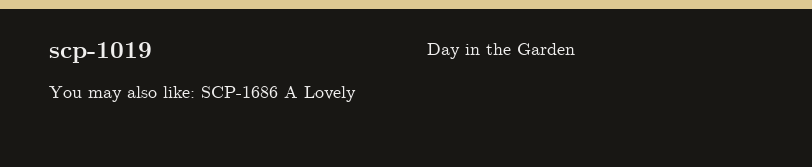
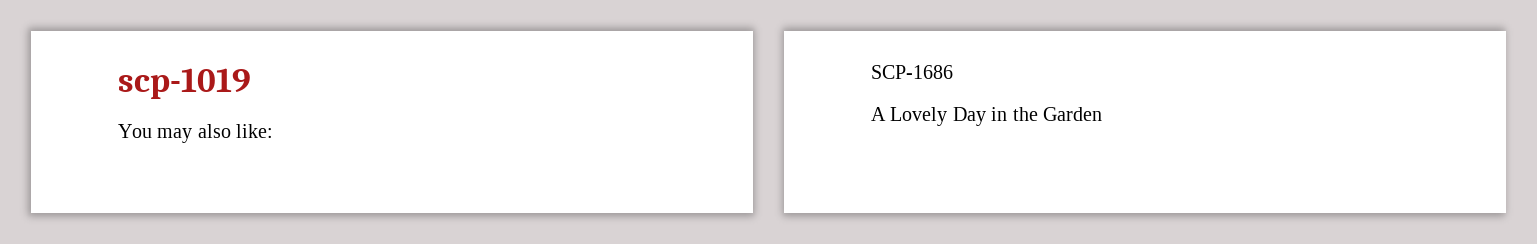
- You may also like: SCP-1686 A Lovely Day in the Garden
+ You may also like:
+ SCP-1686
+ A Lovely Day in the Garden

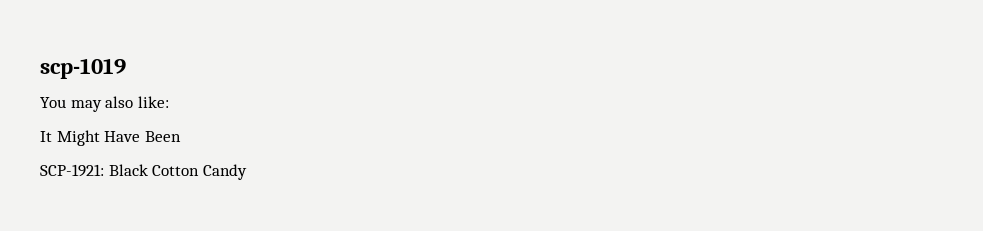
- SCP-1686
- A Lovely Day in the Garden
+ It Might Have Been
+ SCP-1921: Black Cotton Candy

